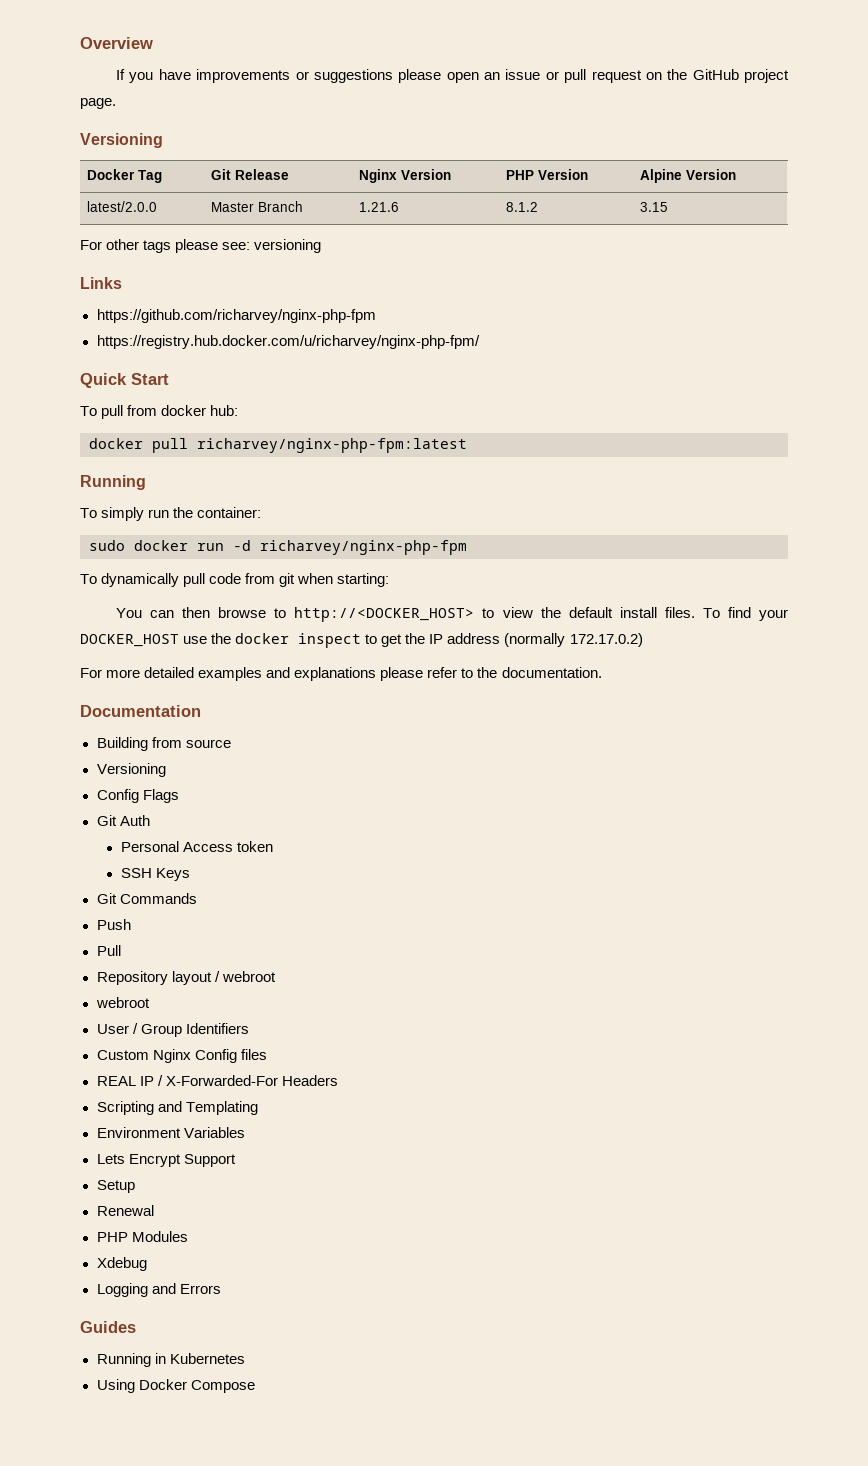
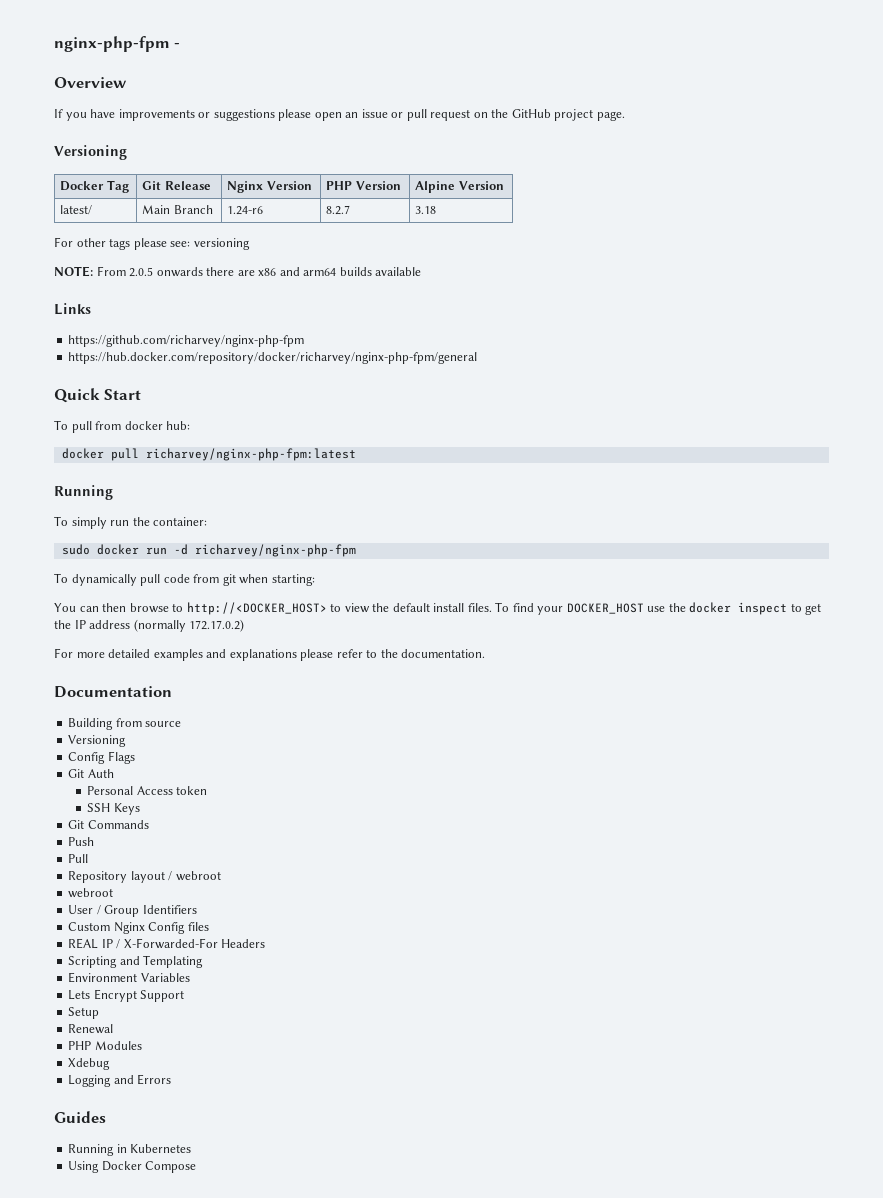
+ nginx-php-fpm -
- latest/2.0.0 | Master Branch | 1.21.6 | 8.1.2 | 3.15
+ latest/ | Main Branch | 1.24-r6 | 8.2.7 | 3.18
+ NOTE: From 2.0.5 onwards there are x86 and arm64 builds available
- https://registry.hub.docker.com/u/richarvey/nginx-php-fpm/
+ https://hub.docker.com/repository/docker/richarvey/nginx-php-fpm/general

